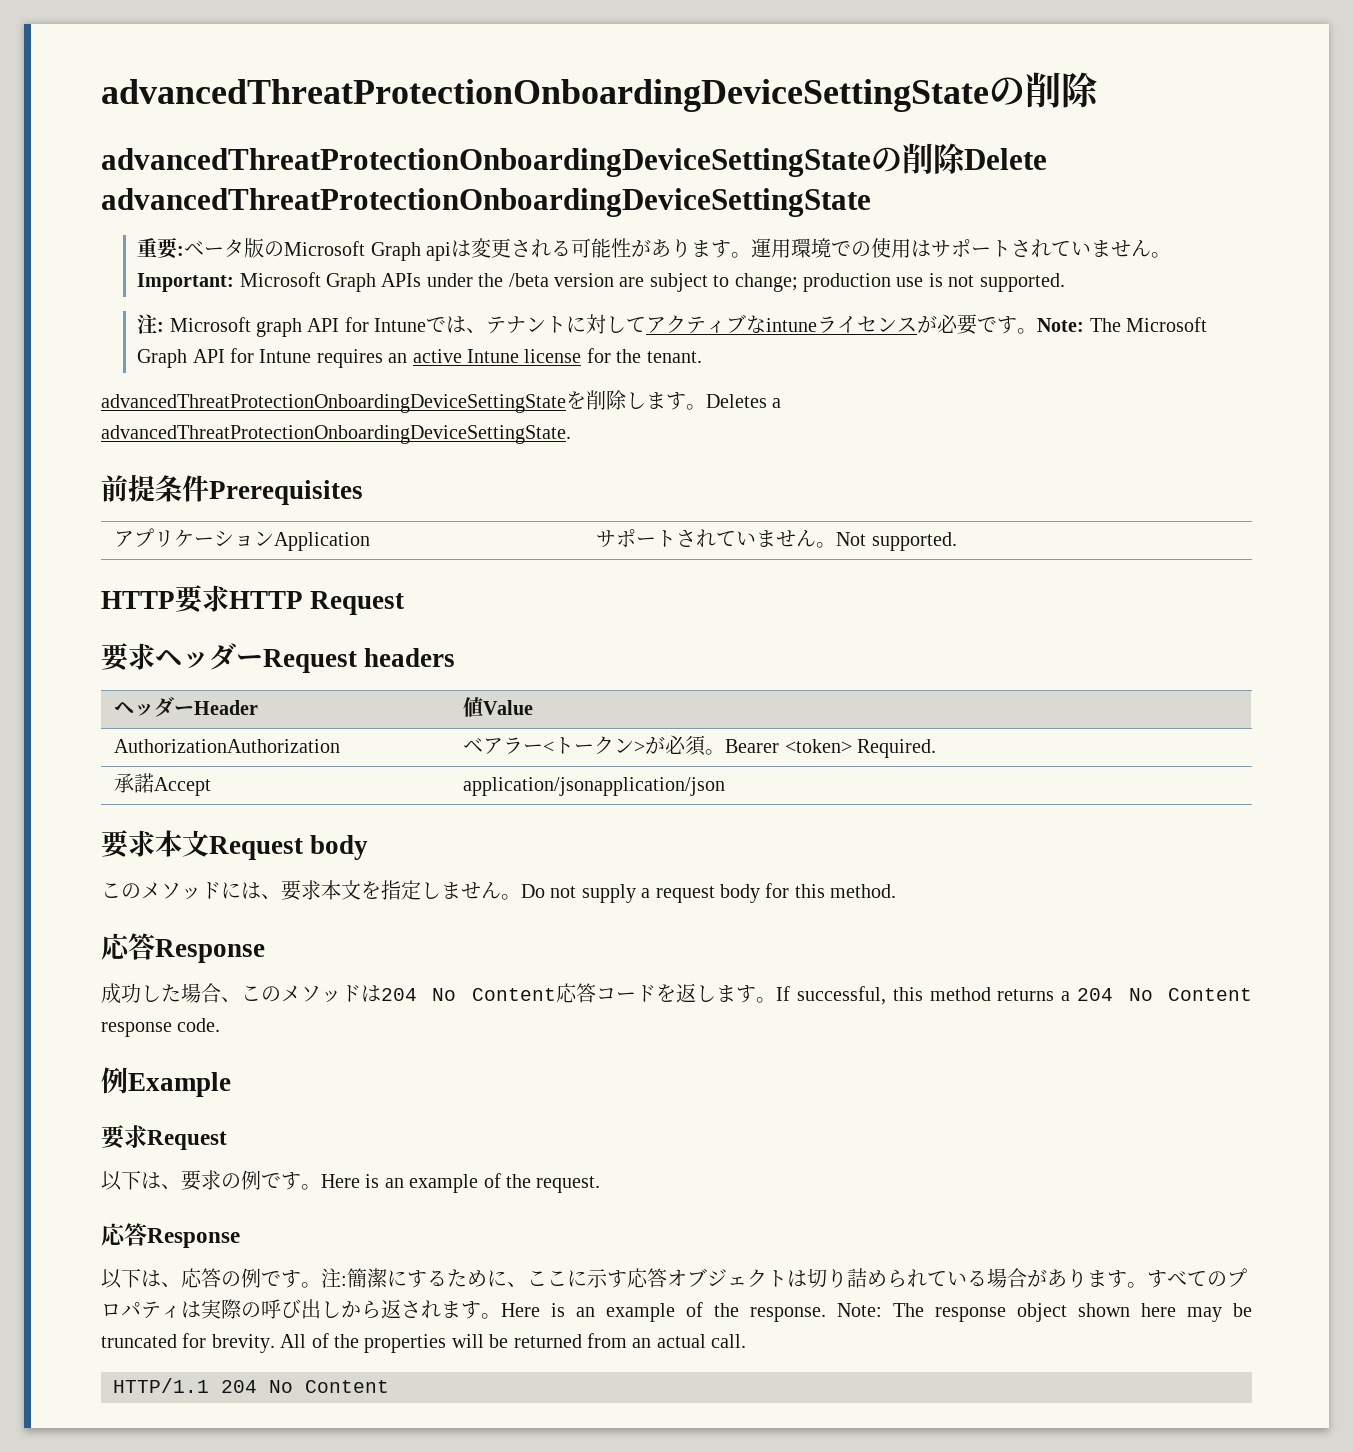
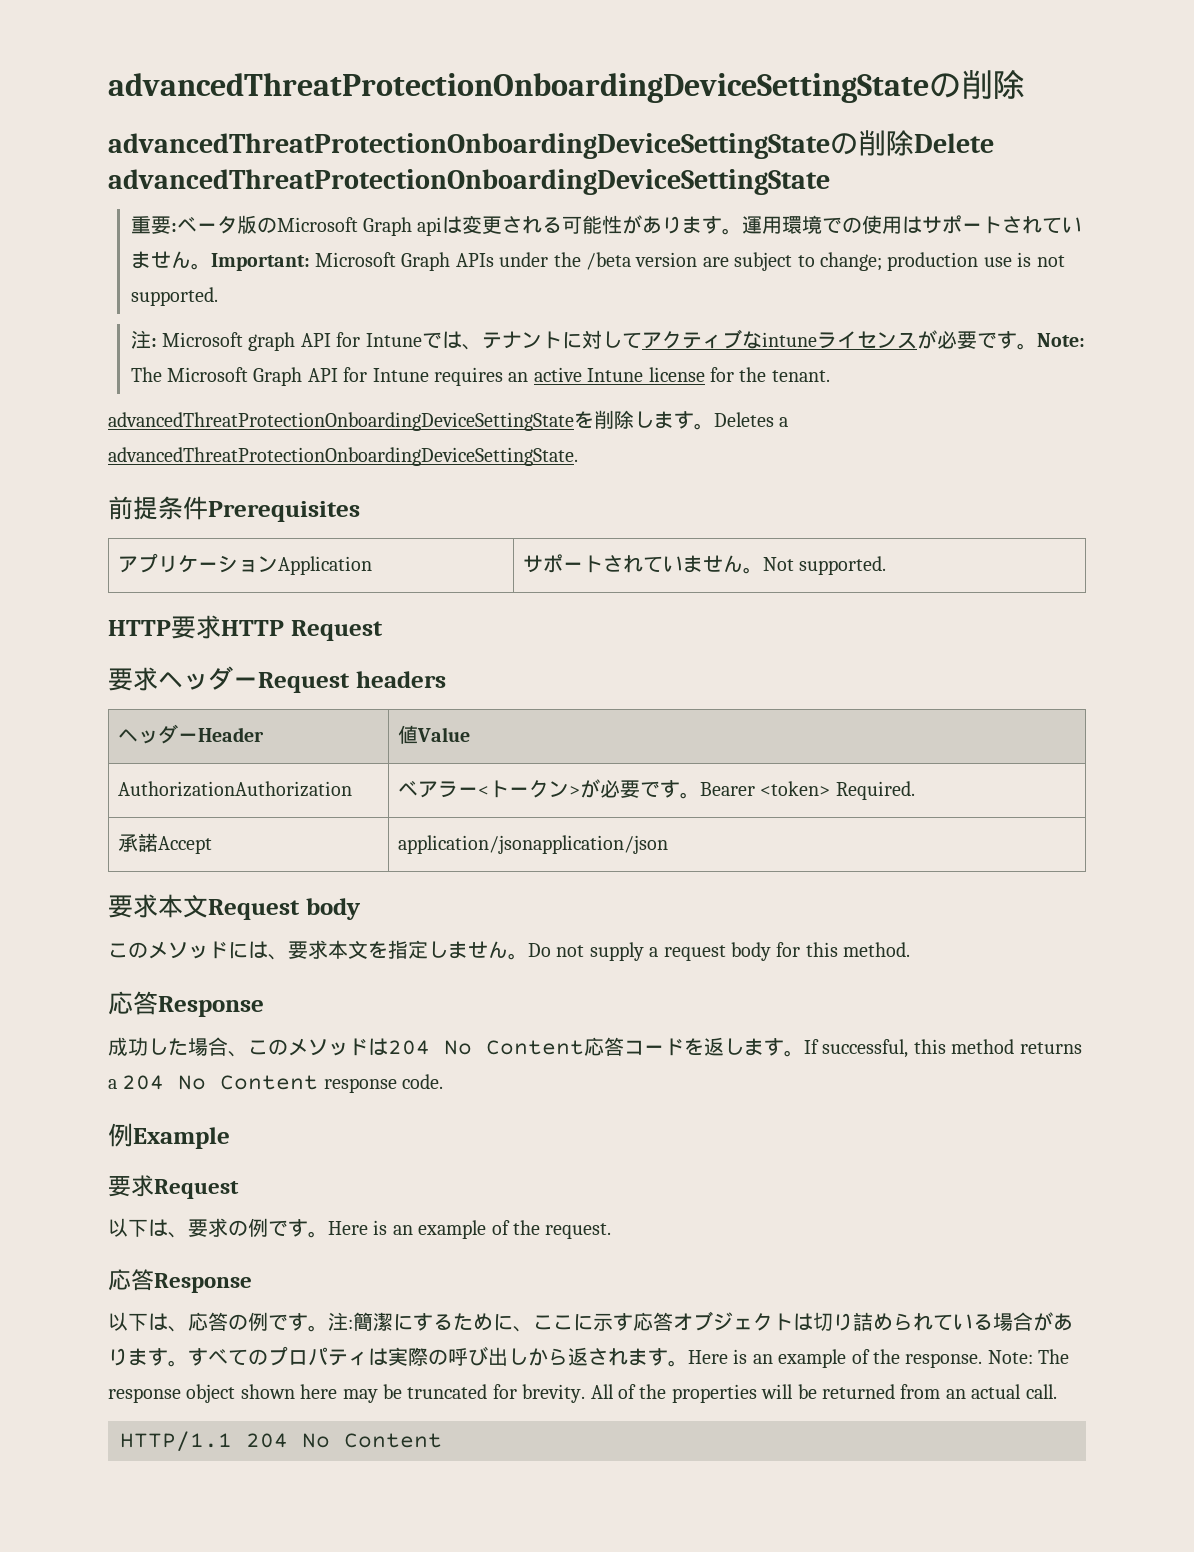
- AuthorizationAuthorization | ベアラー<トークン>が必須。Bearer <token> Required.
+ AuthorizationAuthorization | ベアラー<トークン>が必要です。Bearer <token> Required.

